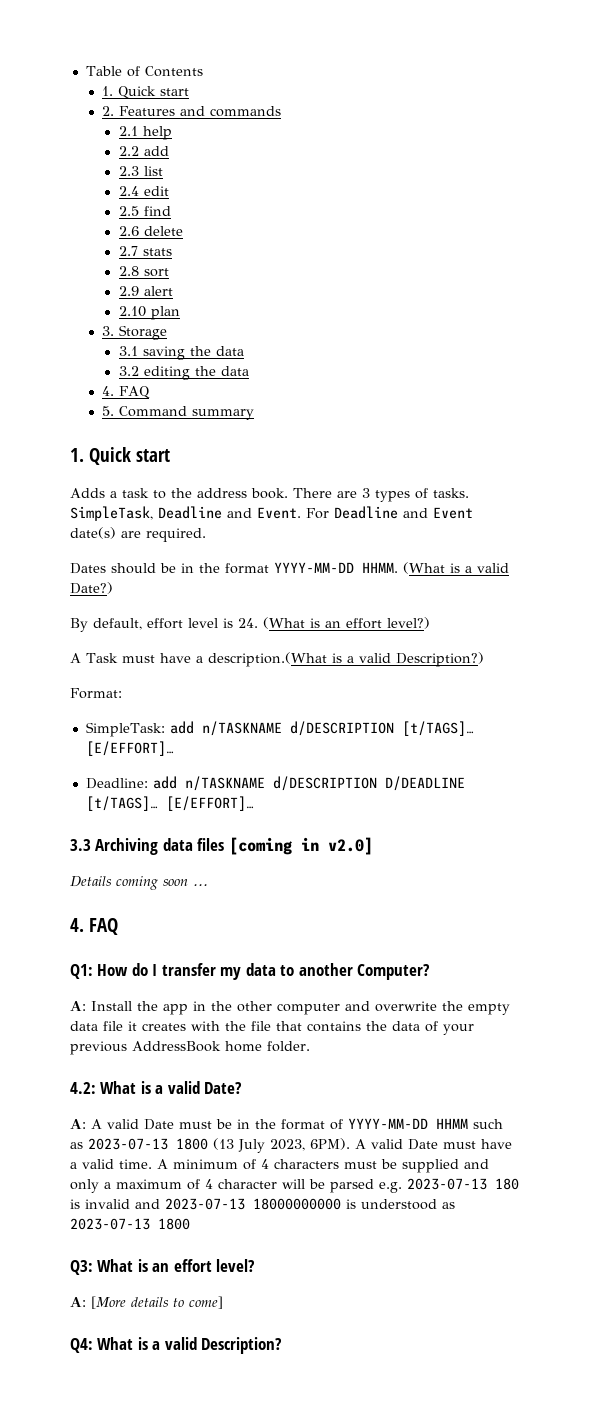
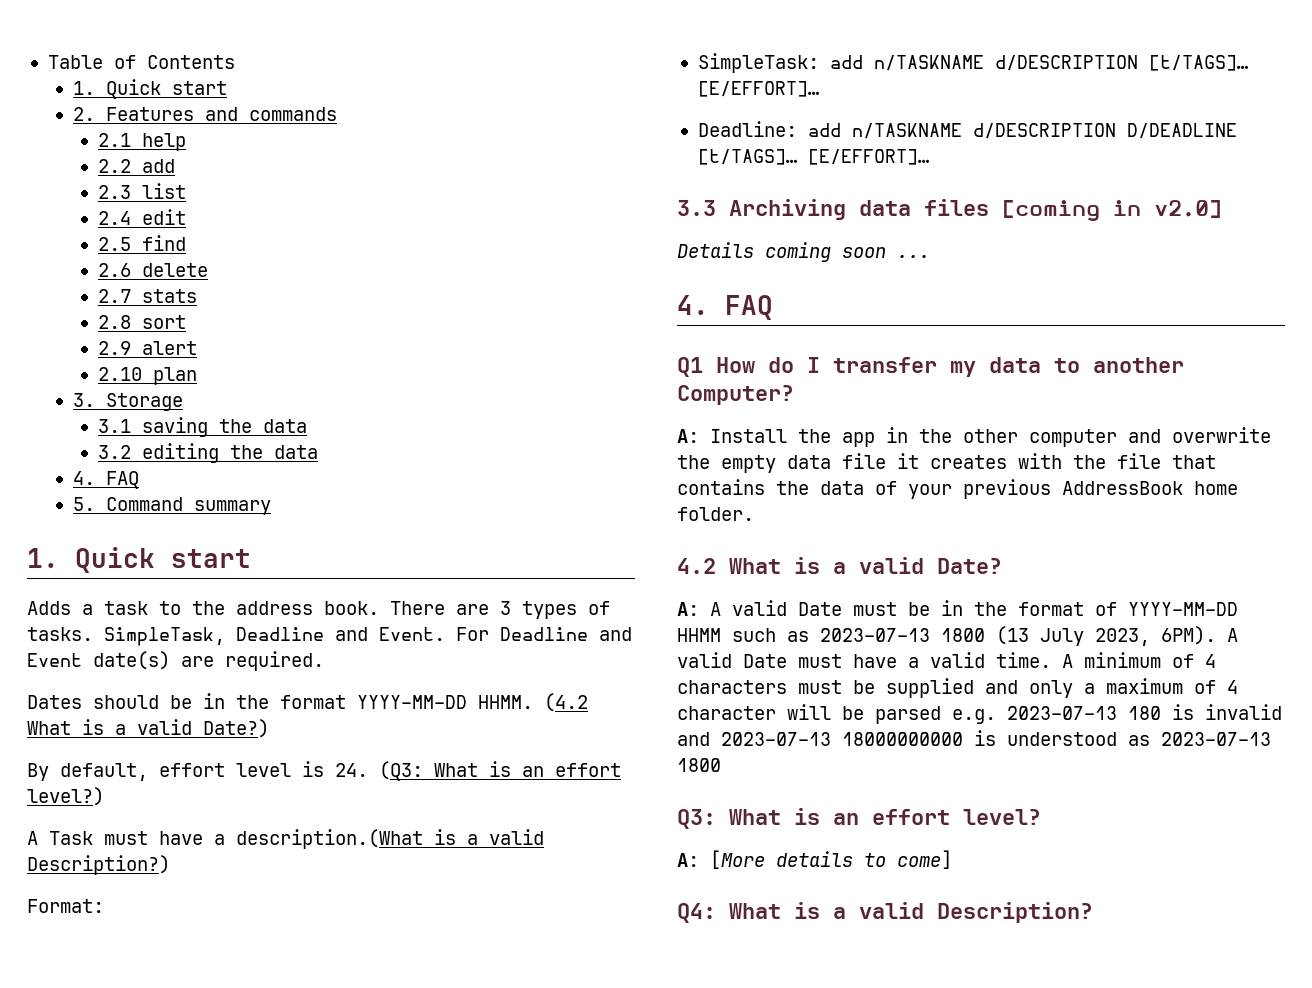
- (What is a valid Date?)
+ (4.2 What is a valid Date?)
- By default, effort level is 24. (What is an effort level?)
+ By default, effort level is 24. (Q3: What is an effort level?)
- Q1: How do I transfer my data to another Computer?
+ Q1 How do I transfer my data to another Computer?
- 4.2: What is a valid Date?
+ 4.2 What is a valid Date?

